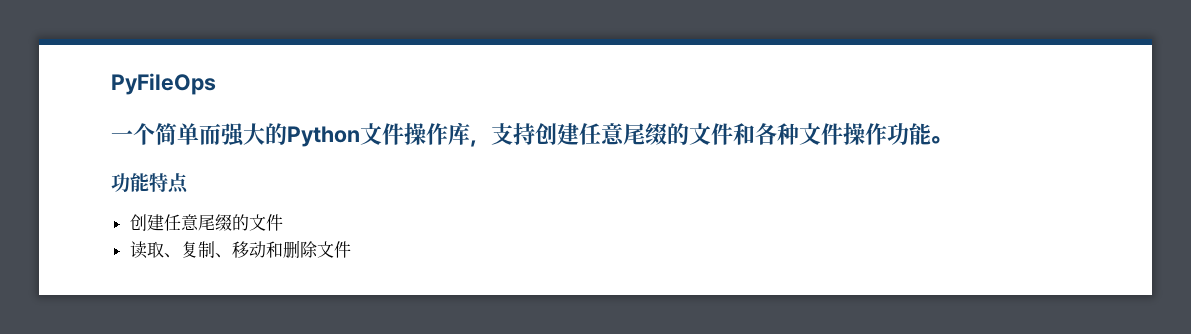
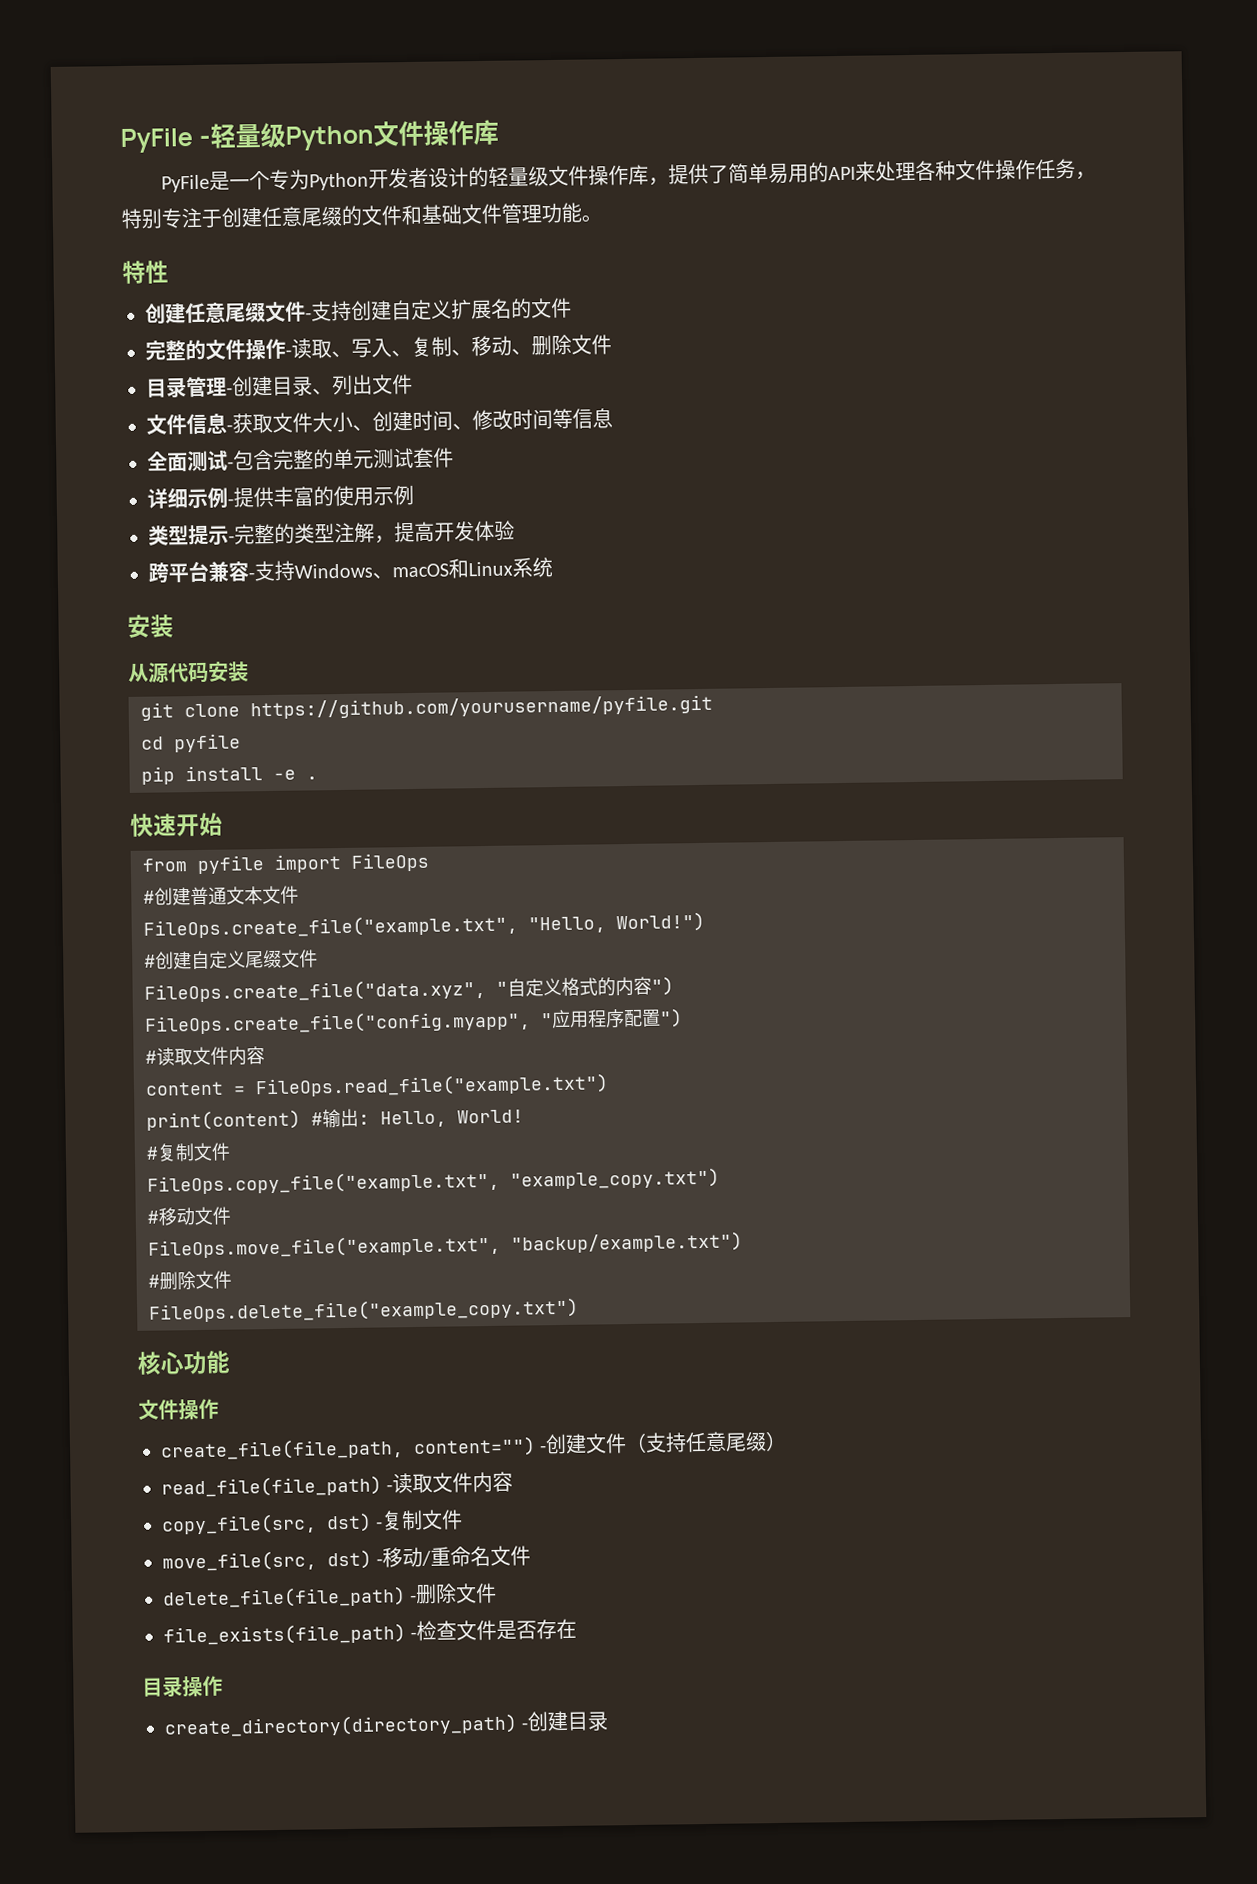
- PyFileOps
- 一个简单而强大的Python文件操作库，支持创建任意尾缀的文件和各种文件操作功能。
+ PyFile -轻量级Python文件操作库
+ PyFile是一个专为Python开发者设计的轻量级文件操作库，提供了简单易用的API来处理各种文件操作任务，特别专注于创建任意尾缀的文件和基础文件管理功能。
- 功能特点
- 创建任意尾缀的文件
- 读取、复制、移动和删除文件
+ 特性
+ 创建任意尾缀文件-支持创建自定义扩展名的文件
+ 完整的文件操作-读取、写入、复制、移动、删除文件
+ 目录管理-创建目录、列出文件
+ 文件信息-获取文件大小、创建时间、修改时间等信息
+ 全面测试-包含完整的单元测试套件
+ 详细示例-提供丰富的使用示例
+ 类型提示-完整的类型注解，提高开发体验
+ 跨平台兼容-支持Windows、macOS和Linux系统
+ 安装
+ 从源代码安装
+ git clone https://github.com/yourusername/pyfile.git
+ cd pyfile
+ pip install -e .
+ 快速开始
+ from pyfile import FileOps
+ #创建普通文本文件
+ FileOps.create_file("example.txt", "Hello, World!")
+ #创建自定义尾缀文件
+ FileOps.create_file("data.xyz", "自定义格式的内容")
+ FileOps.create_file("config.myapp", "应用程序配置")
+ #读取文件内容
+ content = FileOps.read_file("example.txt")
+ print(content) #输出: Hello, World!
+ #复制文件
+ FileOps.copy_file("example.txt", "example_copy.txt")
+ #移动文件
+ FileOps.move_file("example.txt", "backup/example.txt")
+ #删除文件
+ FileOps.delete_file("example_copy.txt")
+ 核心功能
+ 文件操作
+ create_file(file_path, content="") -创建文件（支持任意尾缀）
+ read_file(file_path) -读取文件内容
+ copy_file(src, dst) -复制文件
+ move_file(src, dst) -移动/重命名文件
+ delete_file(file_path) -删除文件
+ file_exists(file_path) -检查文件是否存在
+ 目录操作
+ create_directory(directory_path) -创建目录

